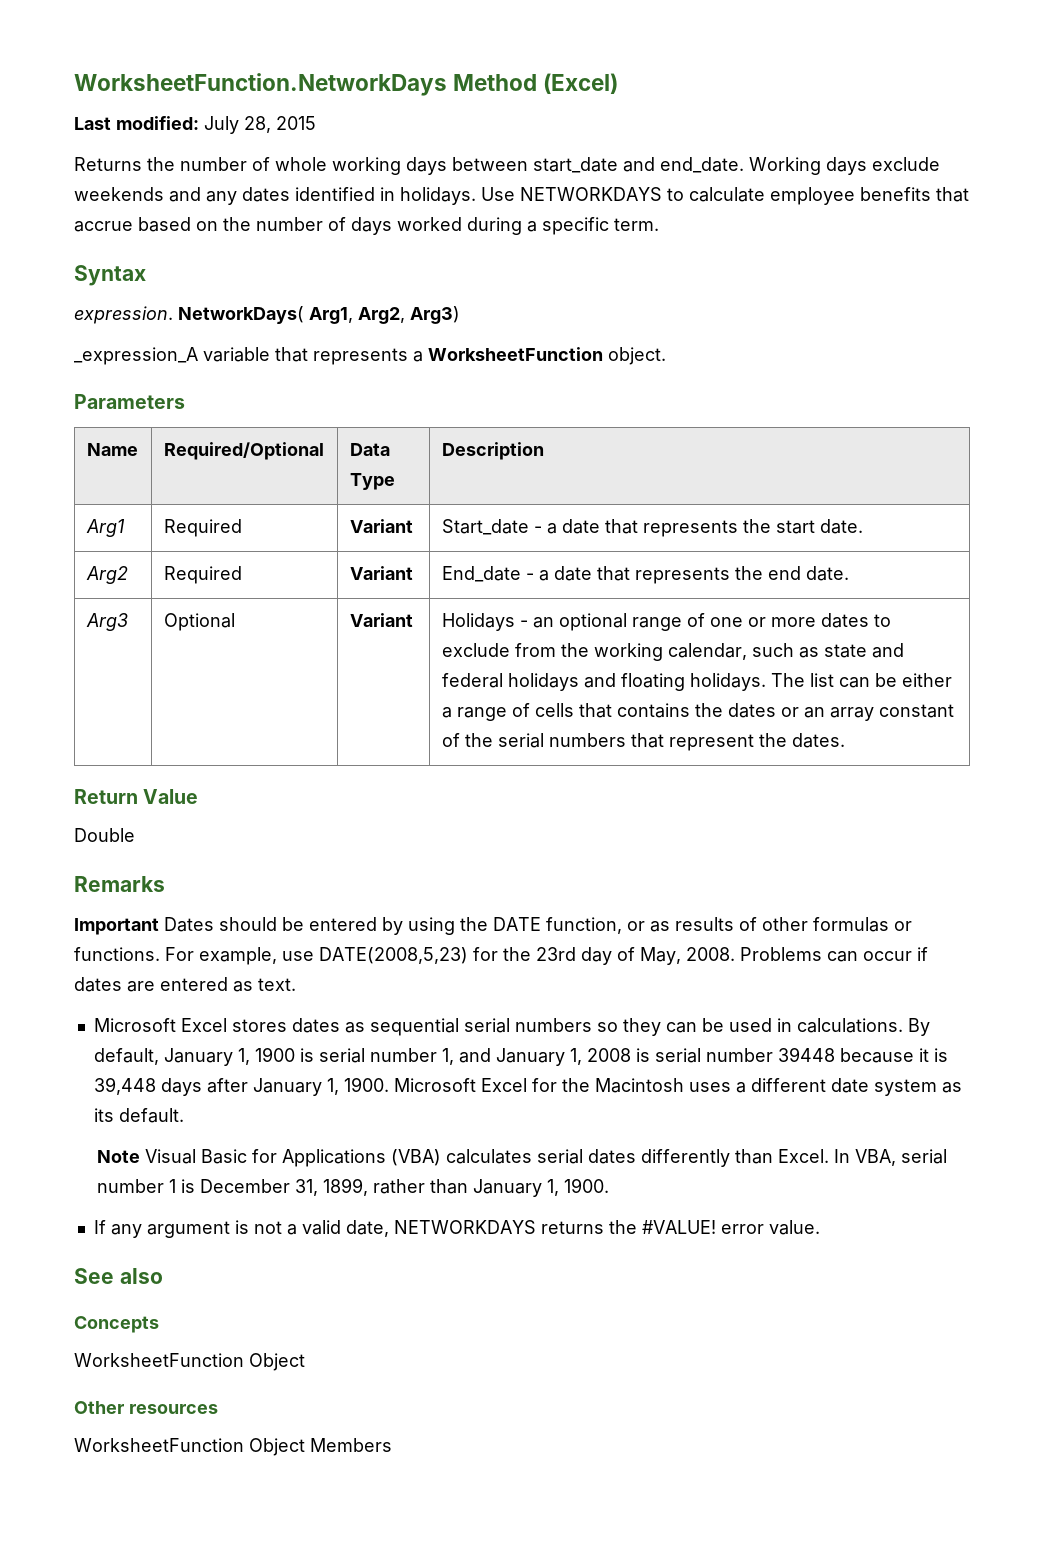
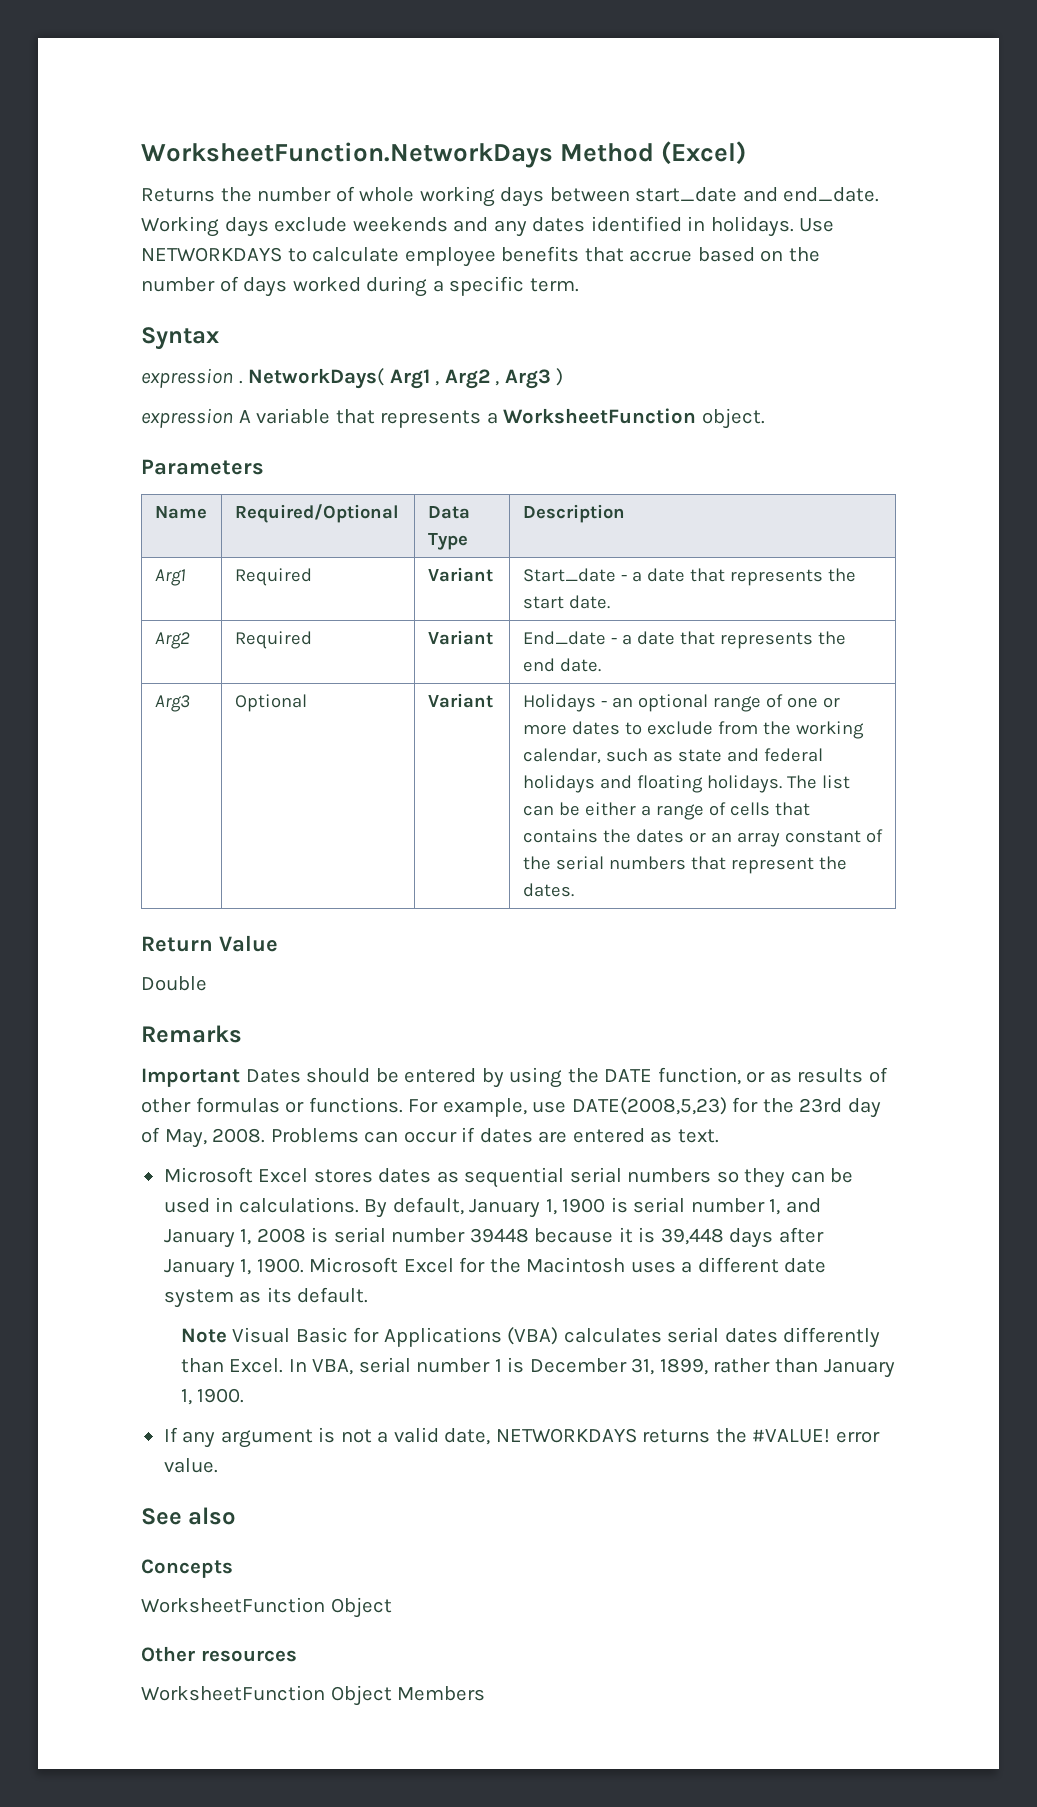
- Last modified: July 28, 2015
- expression. NetworkDays( Arg1, Arg2, Arg3)
- _expression_A variable that represents a WorksheetFunction object.
+ expression . NetworkDays( Arg1 , Arg2 , Arg3 )
+ expression A variable that represents a WorksheetFunction object.

